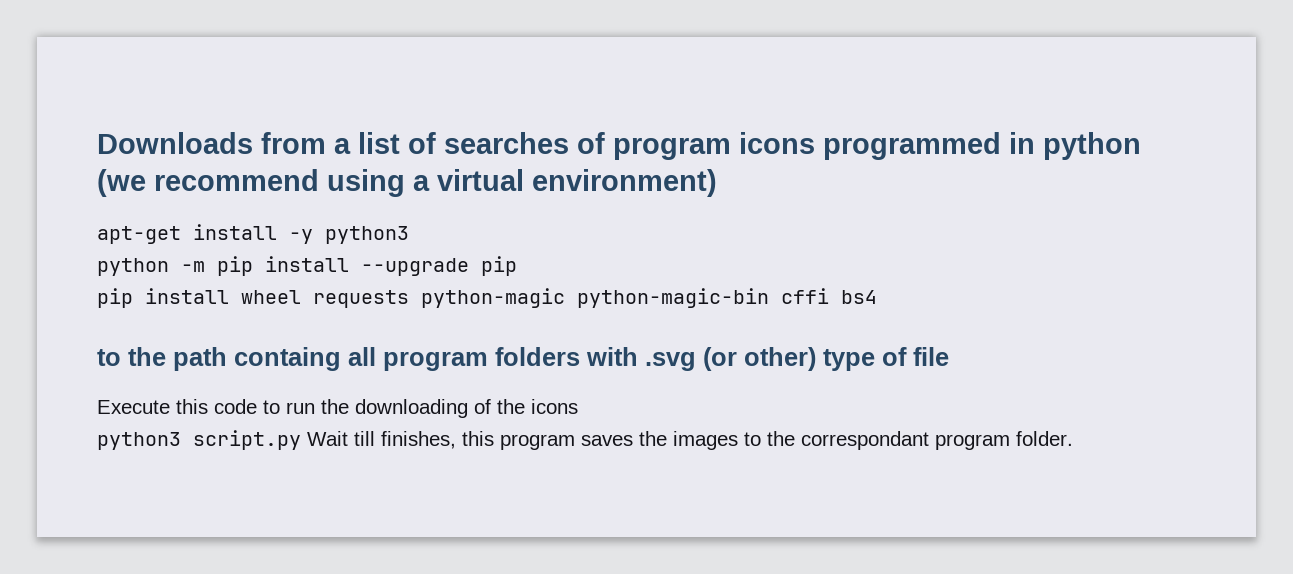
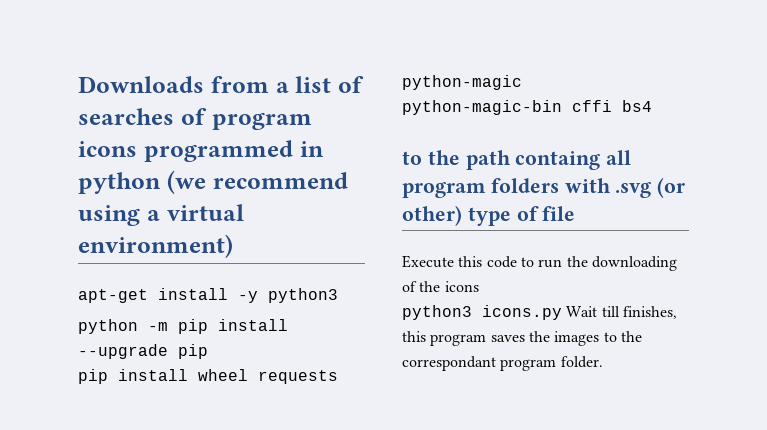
- python3 script.py Wait till finishes, this program saves the images to the correspondant program folder.
+ python3 icons.py Wait till finishes, this program saves the images to the correspondant program folder.

